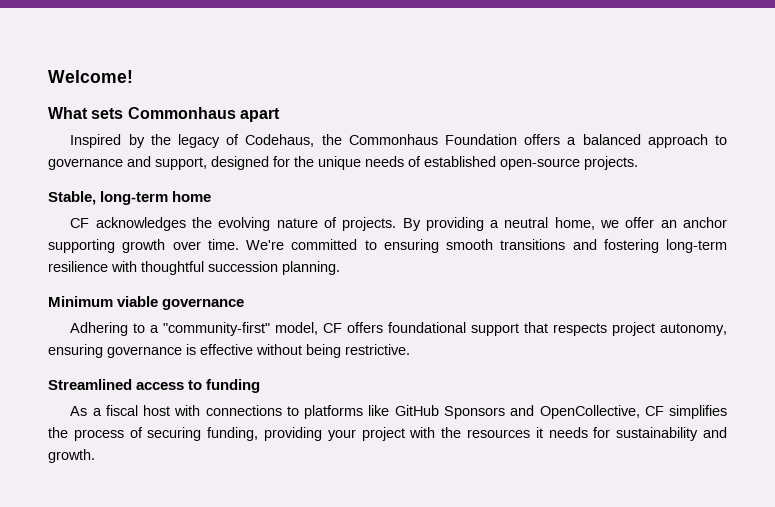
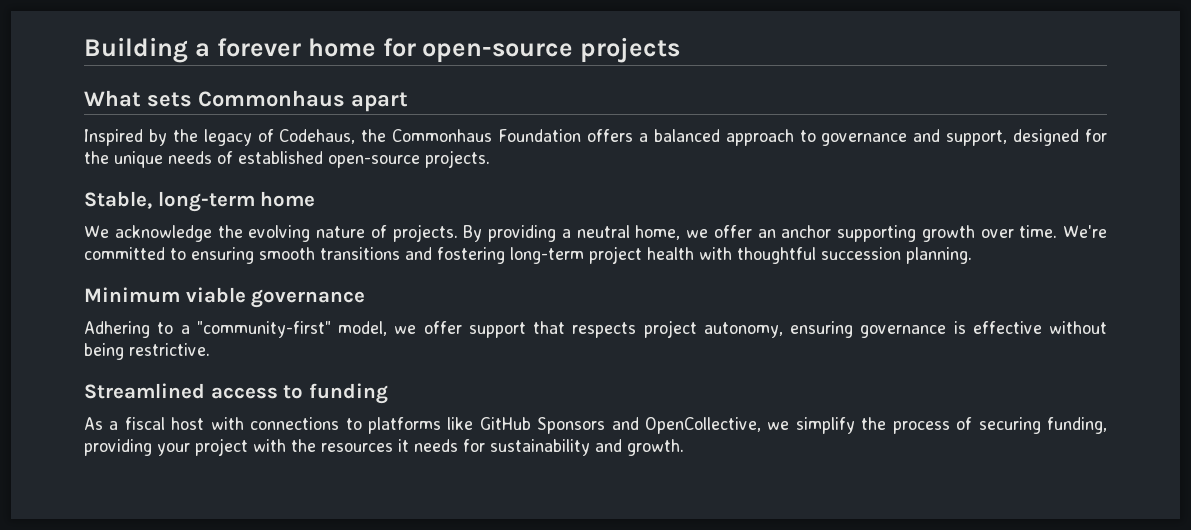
- Welcome!
+ Building a forever home for open-source projects
- CF acknowledges the evolving nature of projects.
+ We acknowledge the evolving nature of projects.
- We're committed to ensuring smooth transitions and fostering long-term resilience with thoughtful succession planning.
+ We're committed to ensuring smooth transitions and fostering long-term project health with thoughtful succession planning.
- Adhering to a "community-first" model, CF offers foundational support that respects project autonomy, ensuring governance is effective without being restrictive.
+ Adhering to a "community-first" model, we offer support that respects project autonomy, ensuring governance is effective without being restrictive.
- As a fiscal host with connections to platforms like GitHub Sponsors and OpenCollective, CF simplifies the process of securing funding, providing your project with the resources it needs for sustainability and growth.
+ As a fiscal host with connections to platforms like GitHub Sponsors and OpenCollective, we simplify the process of securing funding, providing your project with the resources it needs for sustainability and growth.

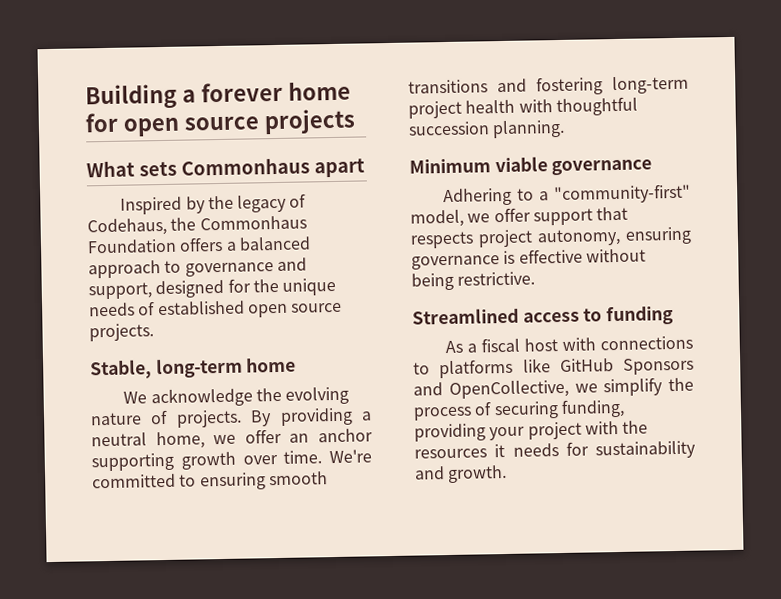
- Building a forever home for open-source projects
+ Building a forever home for open source projects
- Inspired by the legacy of Codehaus, the Commonhaus Foundation offers a balanced approach to governance and support, designed for the unique needs of established open-source projects.
+ Inspired by the legacy of Codehaus, the Commonhaus Foundation offers a balanced approach to governance and support, designed for the unique needs of established open source projects.

